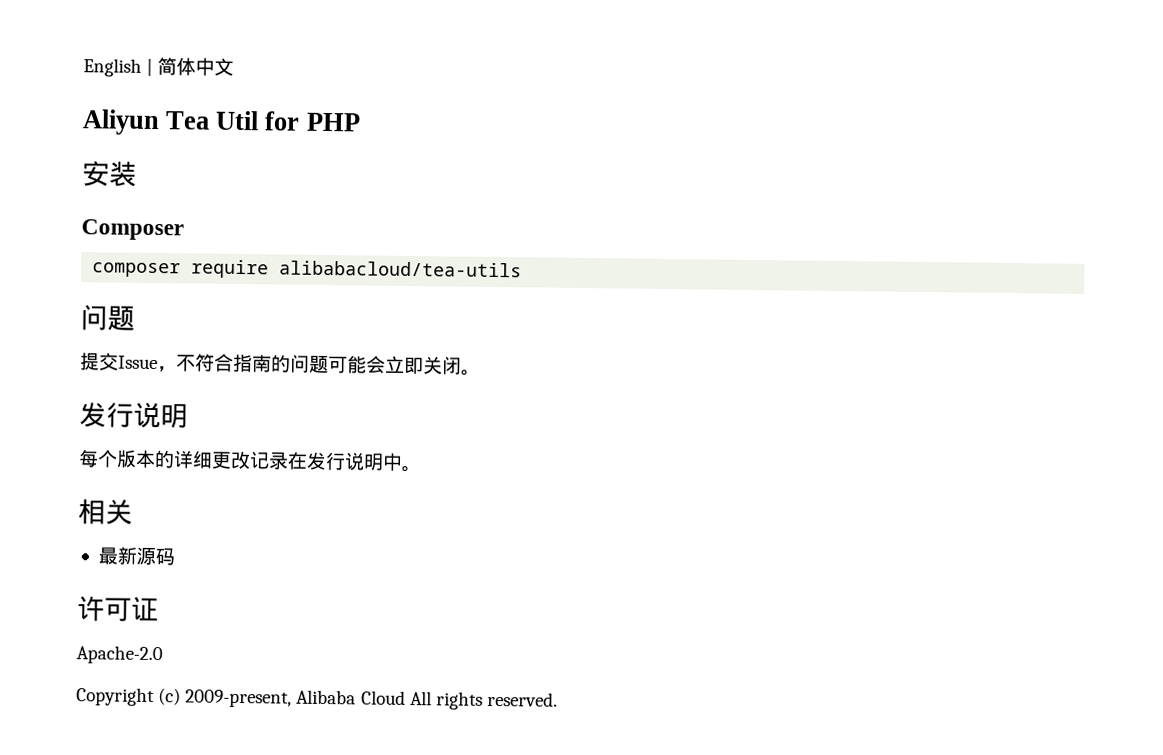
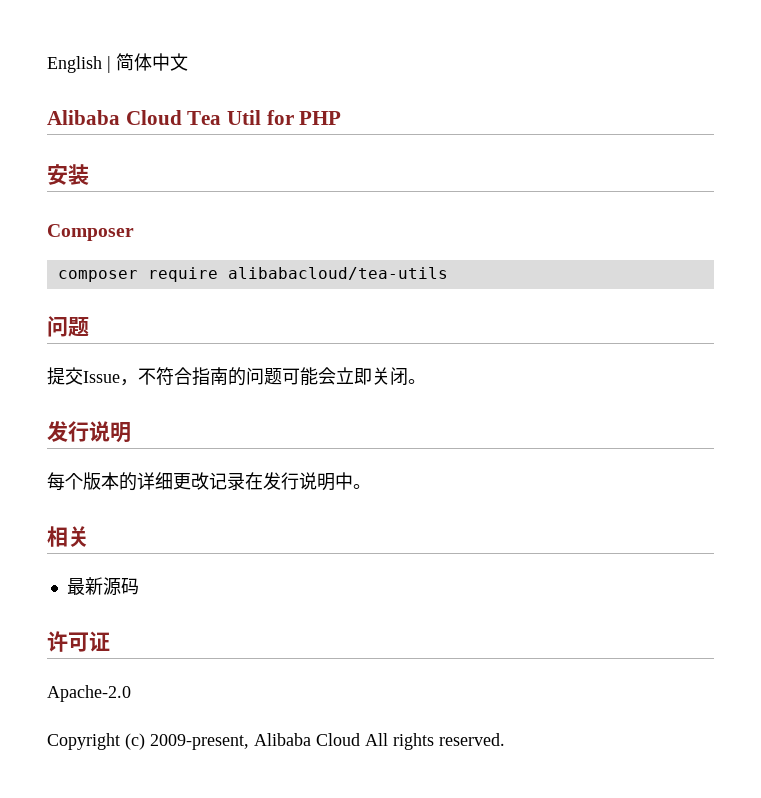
- Aliyun Tea Util for PHP
+ Alibaba Cloud Tea Util for PHP

